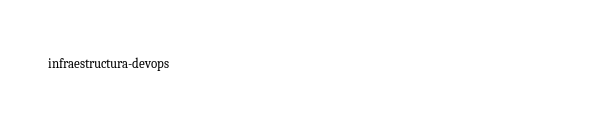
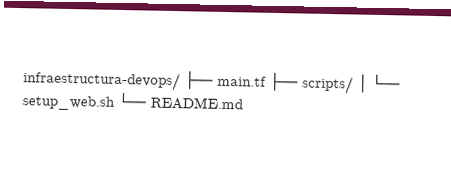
- infraestructura-devops
+ infraestructura-devops/ ├── main.tf ├── scripts/ │ └── setup_web.sh └── README.md

